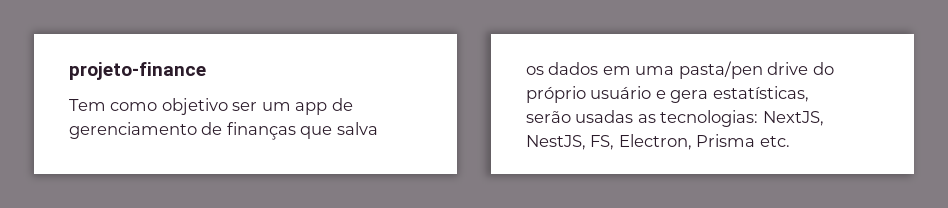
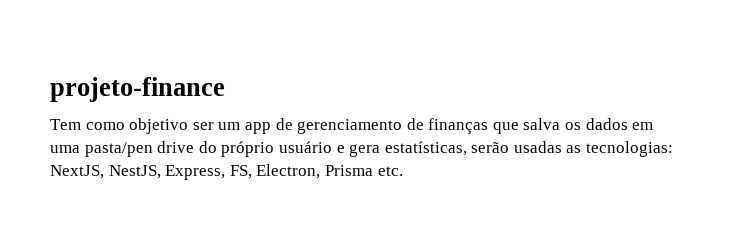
- Tem como objetivo ser um app de gerenciamento de finanças que salva os dados em uma pasta/pen drive do próprio usuário e gera estatísticas, serão usadas as tecnologias: NextJS, NestJS, FS, Electron, Prisma etc.
+ Tem como objetivo ser um app de gerenciamento de finanças que salva os dados em uma pasta/pen drive do próprio usuário e gera estatísticas, serão usadas as tecnologias: NextJS, NestJS, Express, FS, Electron, Prisma etc.

